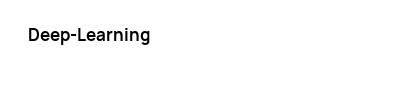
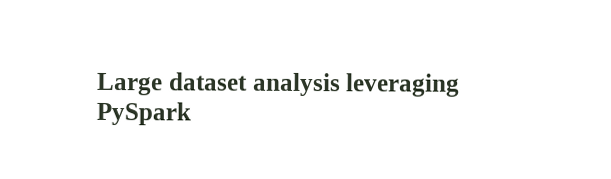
- Deep-Learning
+ Large dataset analysis leveraging PySpark

